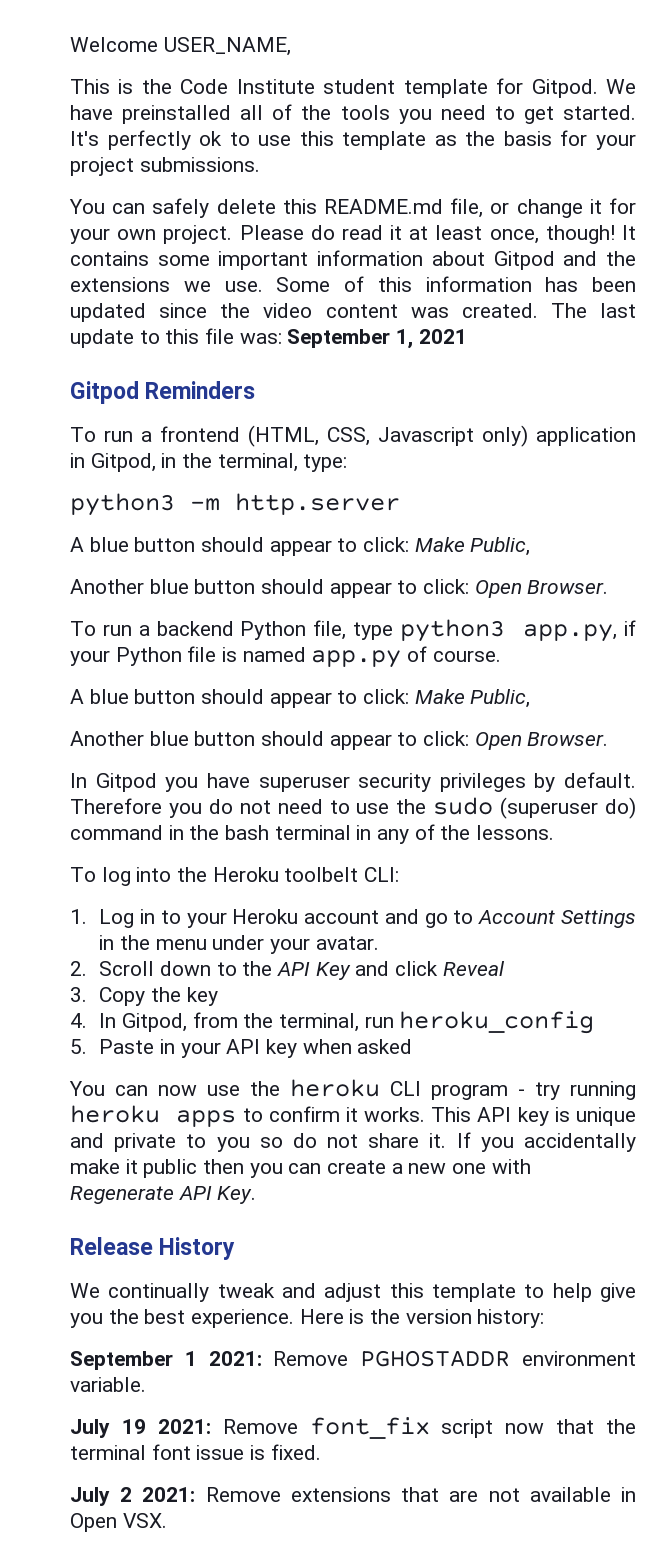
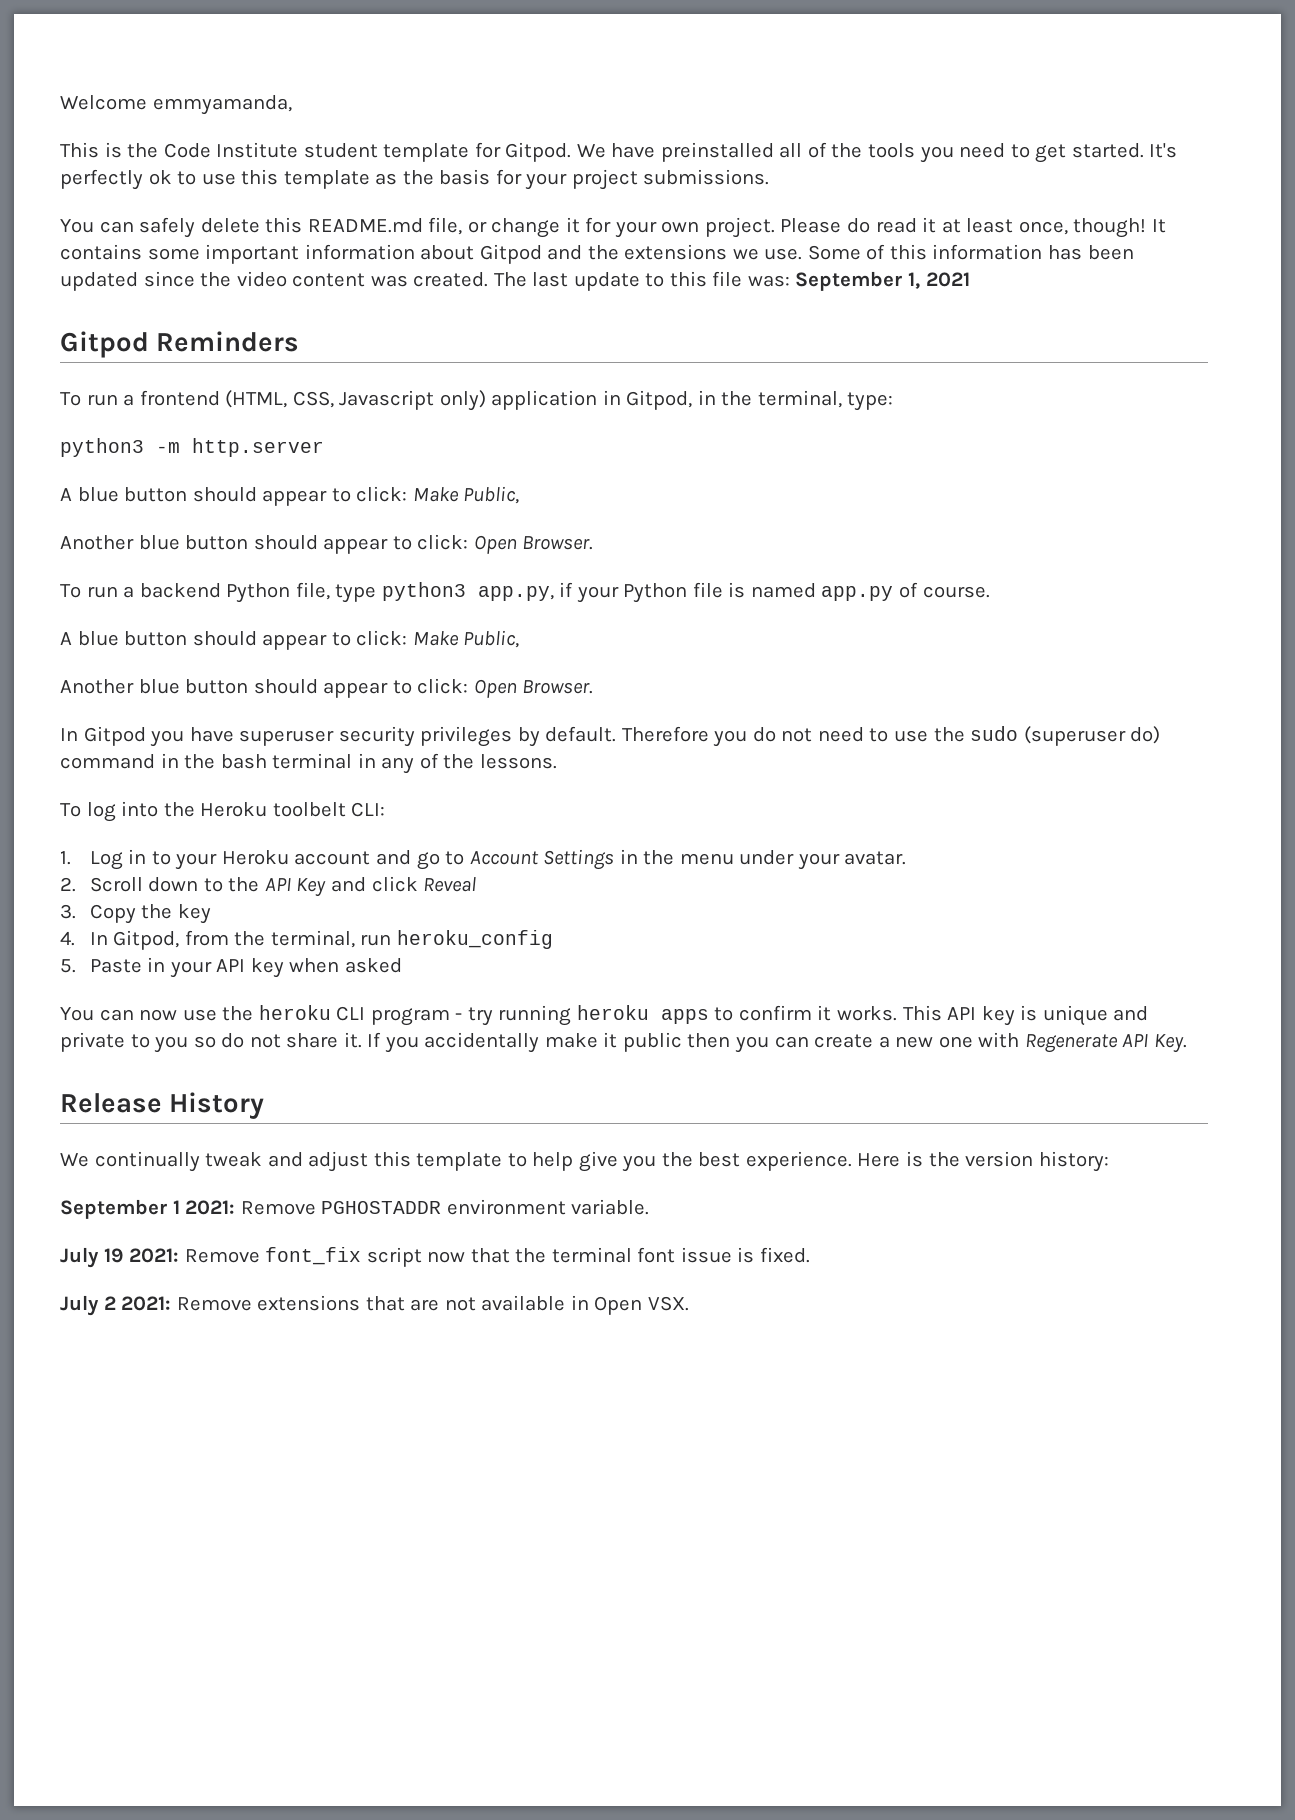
- Welcome USER_NAME,
+ Welcome emmyamanda,

